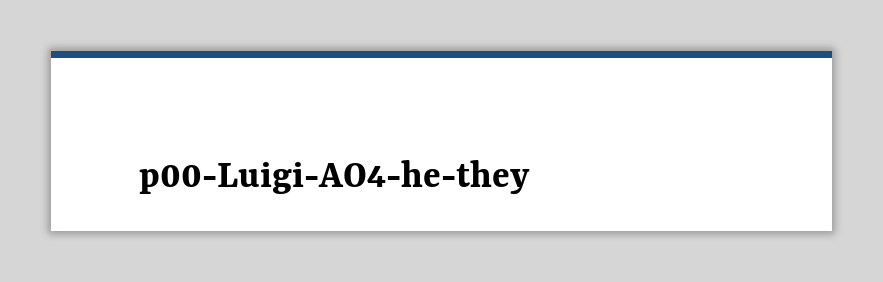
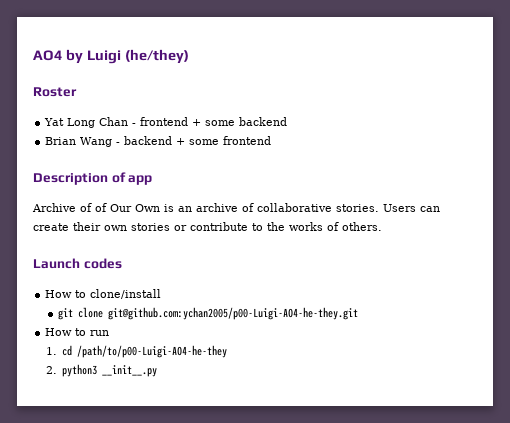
- p00-Luigi-AO4-he-they
+ AO4 by Luigi (he/they)
+ Roster
+ Yat Long Chan - frontend + some backend
+ Brian Wang - backend + some frontend
+ Description of app
+ Archive of of Our Own is an archive of collaborative stories. Users can create their own stories or contribute to the works of others.
+ Launch codes
+ How to clone/install
+ git clone git@github.com:ychan2005/p00-Luigi-AO4-he-they.git
+ How to run
+ 1. cd /path/to/p00-Luigi-AO4-he-they
+ 2. python3 __init__.py

